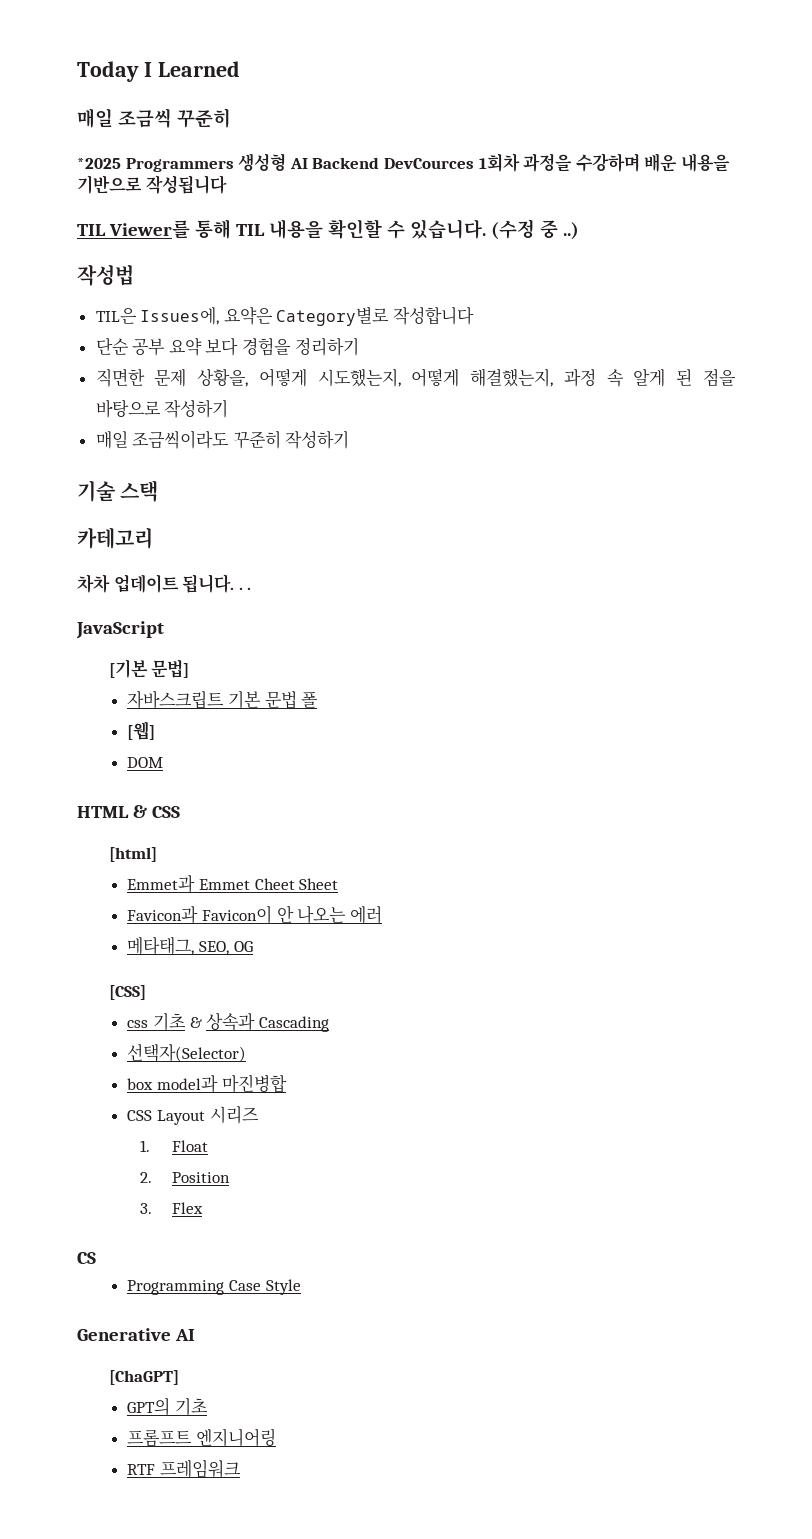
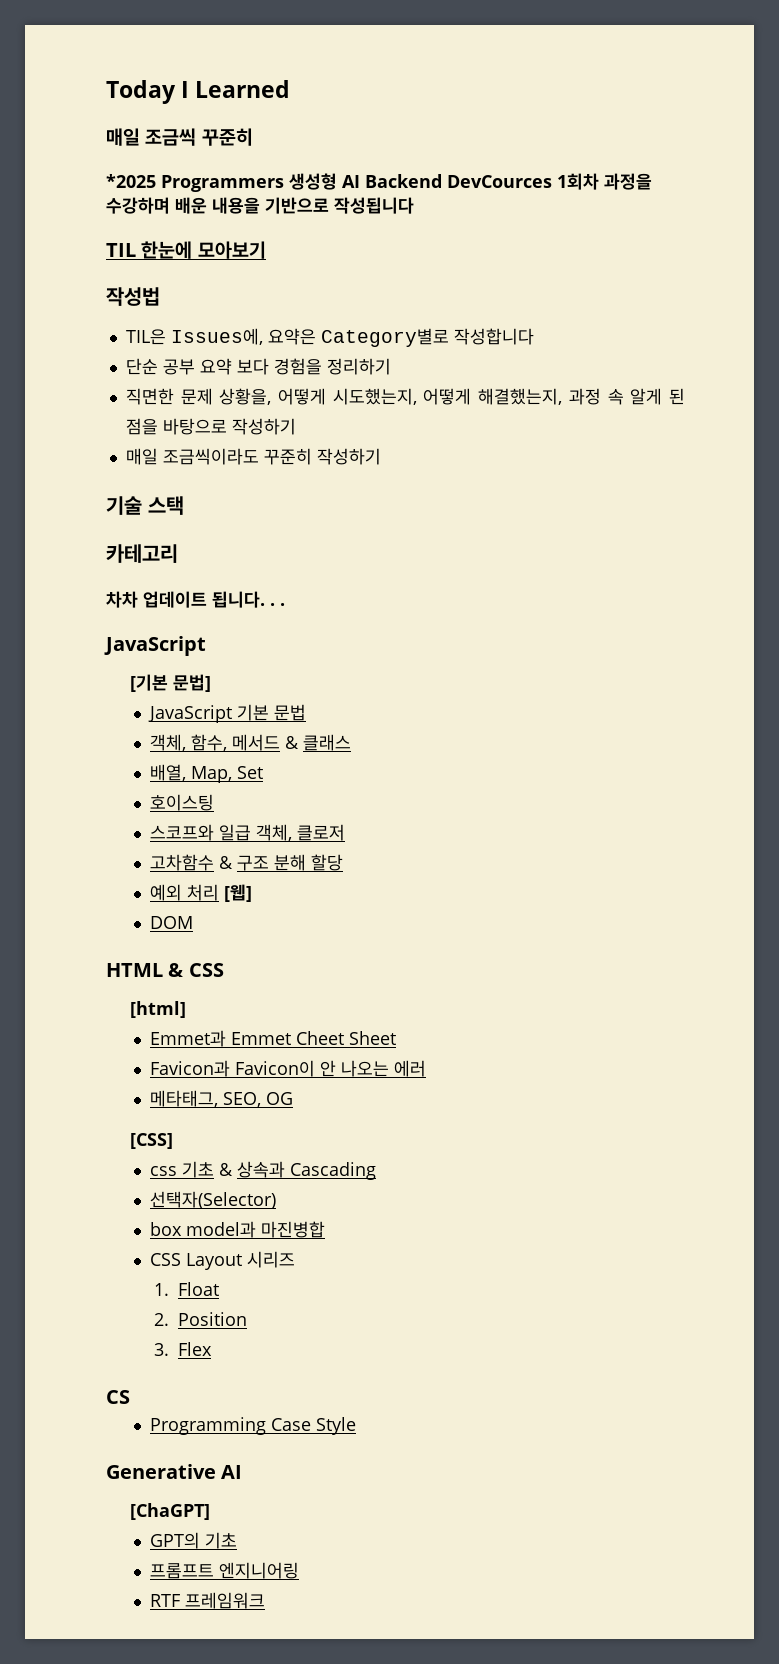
- TIL Viewer를 통해 TIL 내용을 확인할 수 있습니다. (수정 중 ..)
+ TIL 한눈에 모아보기
- 자바스크립트 기본 문법 폴
- [웹]
+ JavaScript 기본 문법
+ 객체, 함수, 메서드 & 클래스
+ 배열, Map, Set
+ 호이스팅
+ 스코프와 일급 객체, 클로저
+ 고차함수 & 구조 분해 할당
+ 예외 처리 [웹]

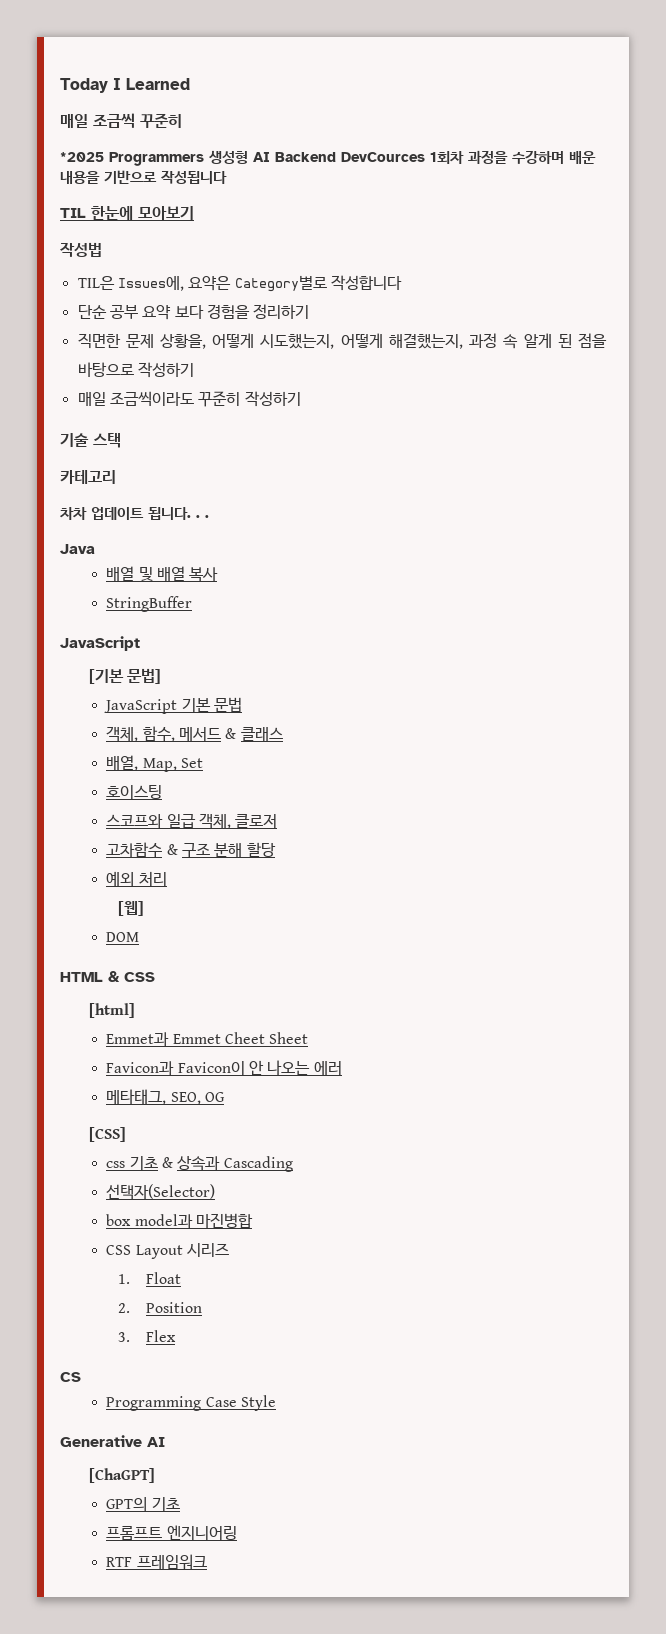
+ Java
+ 배열 및 배열 복사
+ StringBuffer
- 예외 처리 [웹]
+ 예외 처리
+ [웹]

